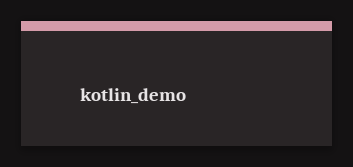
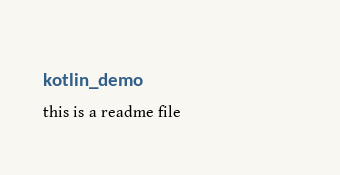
+ this is a readme file

